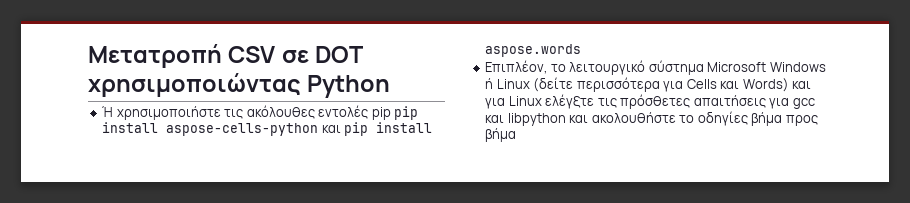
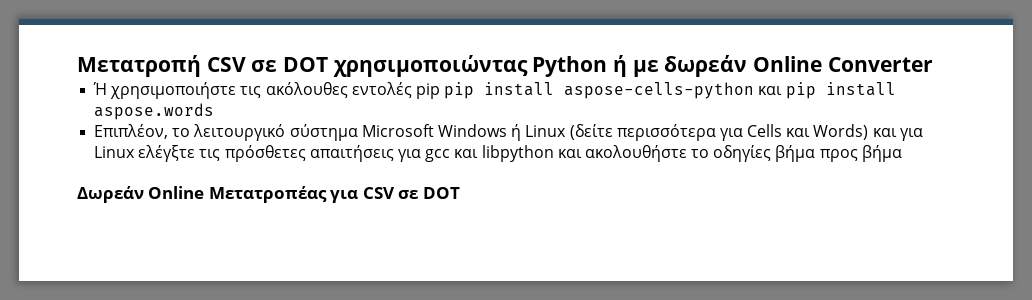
- Μετατροπή CSV σε DOT χρησιμοποιώντας Python
+ Μετατροπή CSV σε DOT χρησιμοποιώντας Python ή με δωρεάν Online Converter
+ Δωρεάν Online Μετατροπέας για CSV σε DOT

